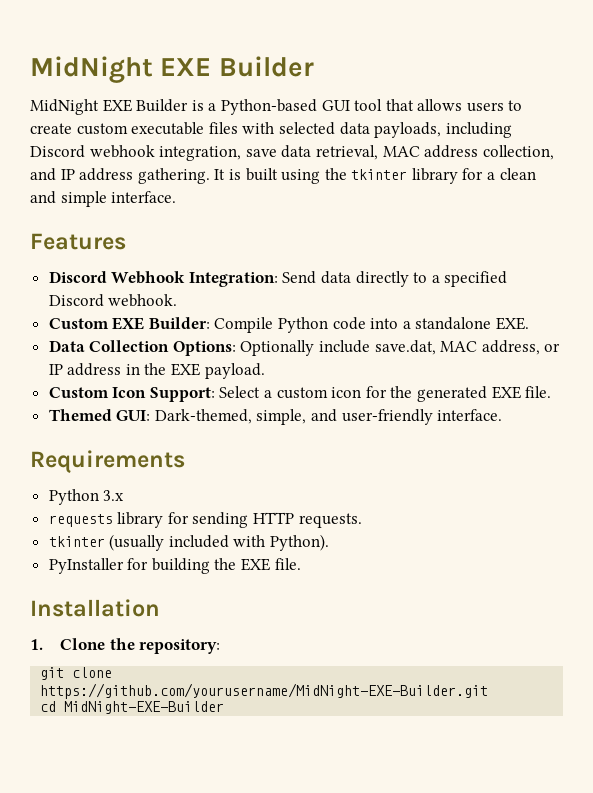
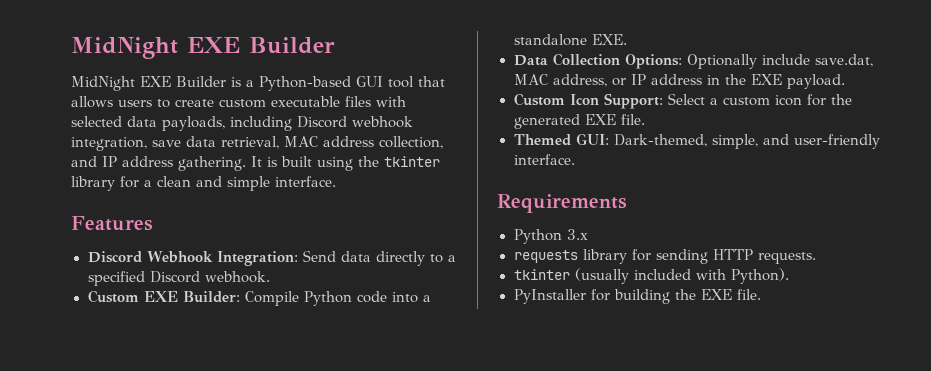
- Installation
- 1. Clone the repository:
- git clone https://github.com/yourusername/MidNight-EXE-Builder.git
- cd MidNight-EXE-Builder

